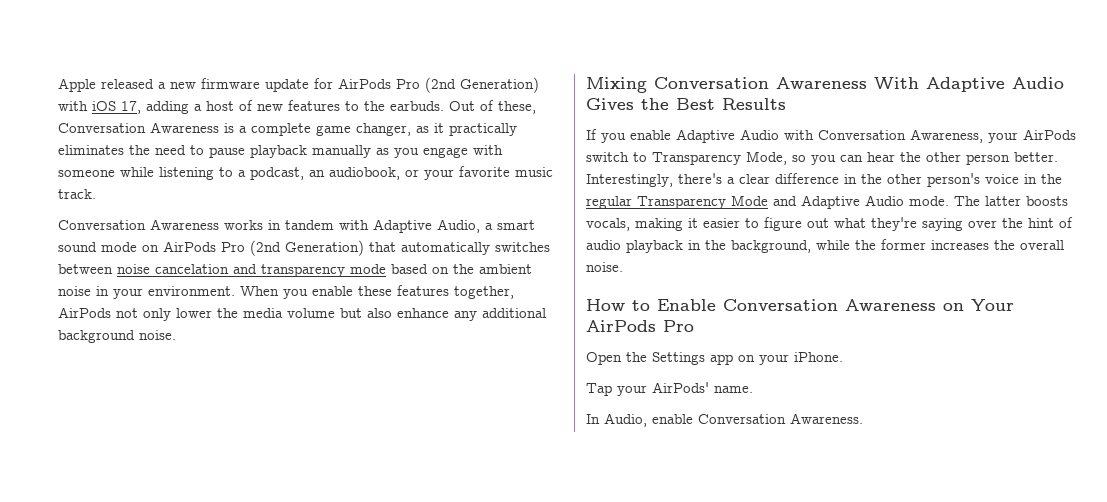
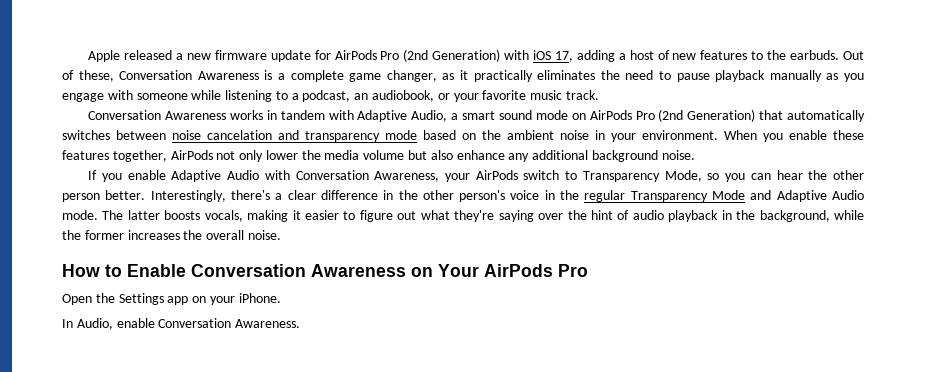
- Mixing Conversation Awareness With Adaptive Audio Gives the Best Results
- Tap your AirPods' name.

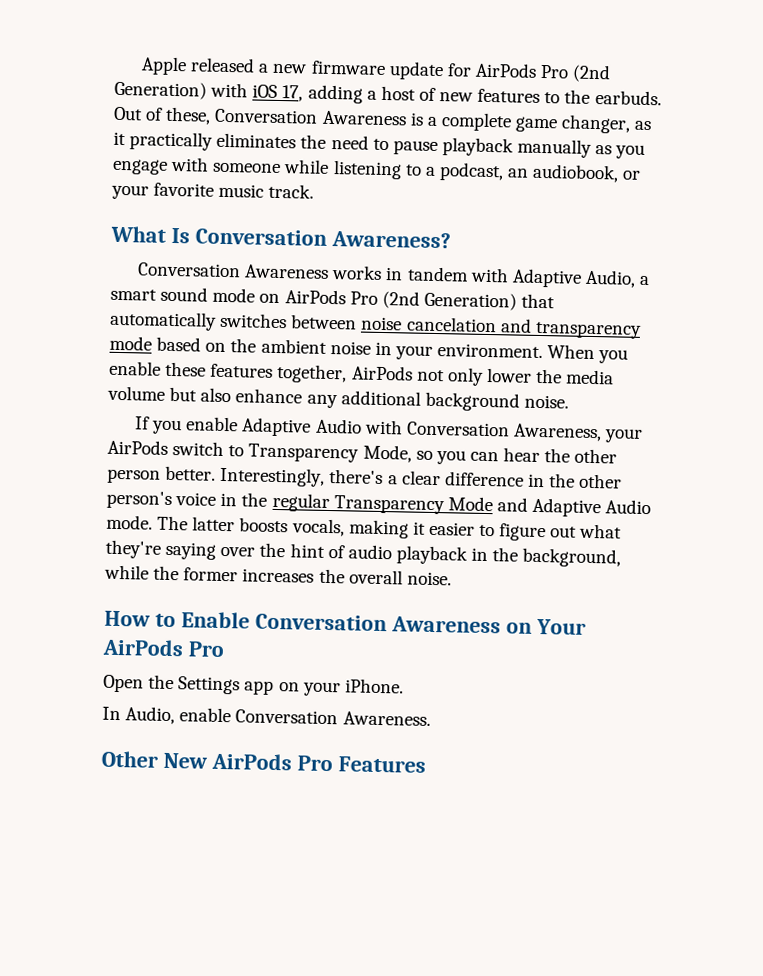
+ What Is Conversation Awareness?
+ Other New AirPods Pro Features

